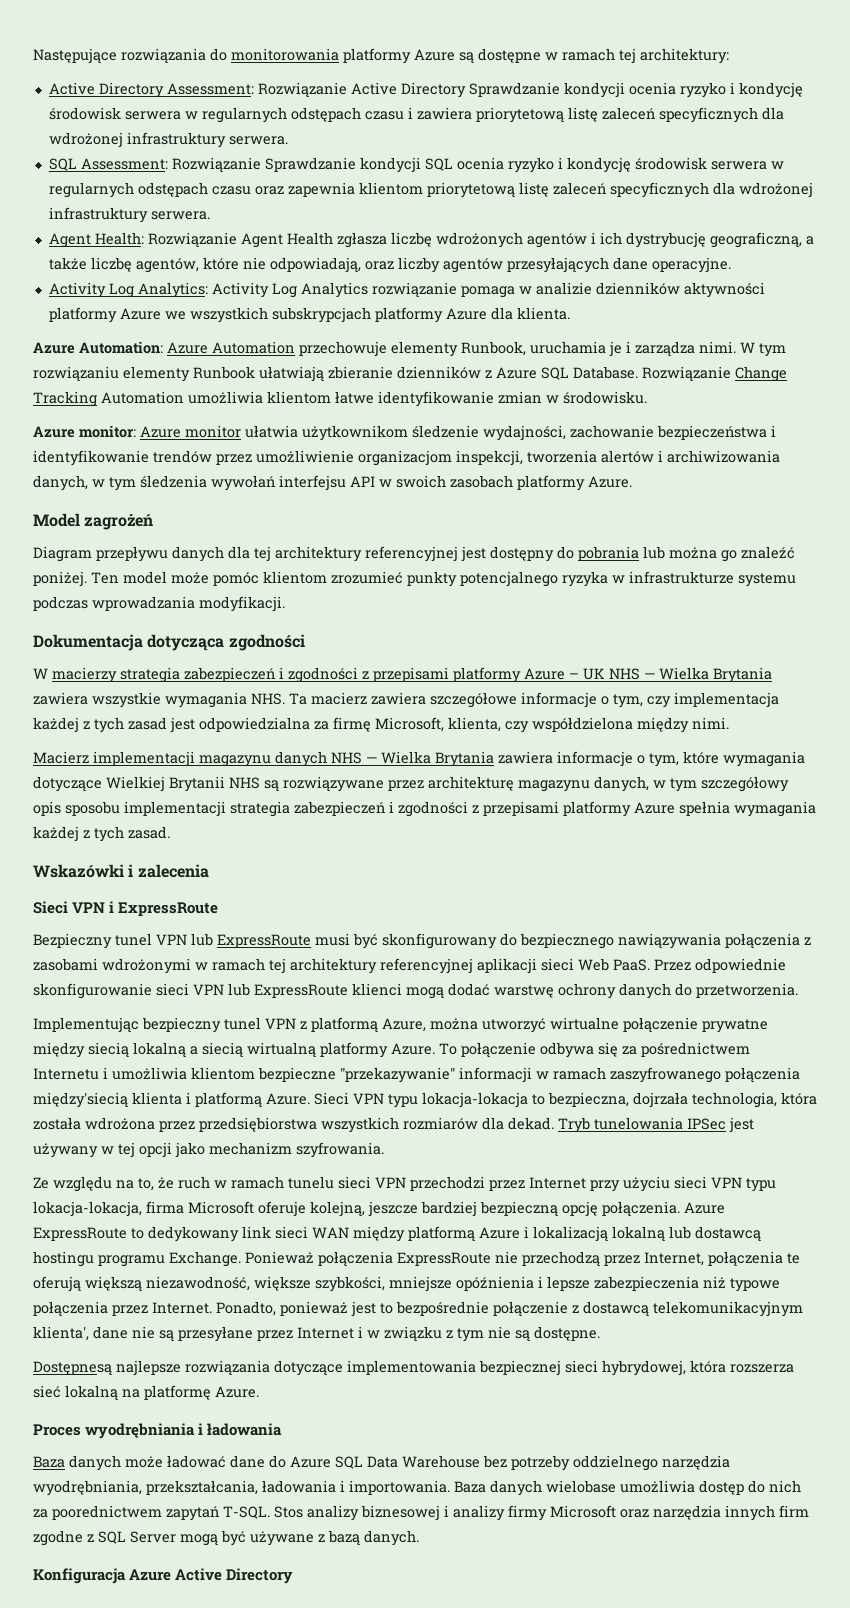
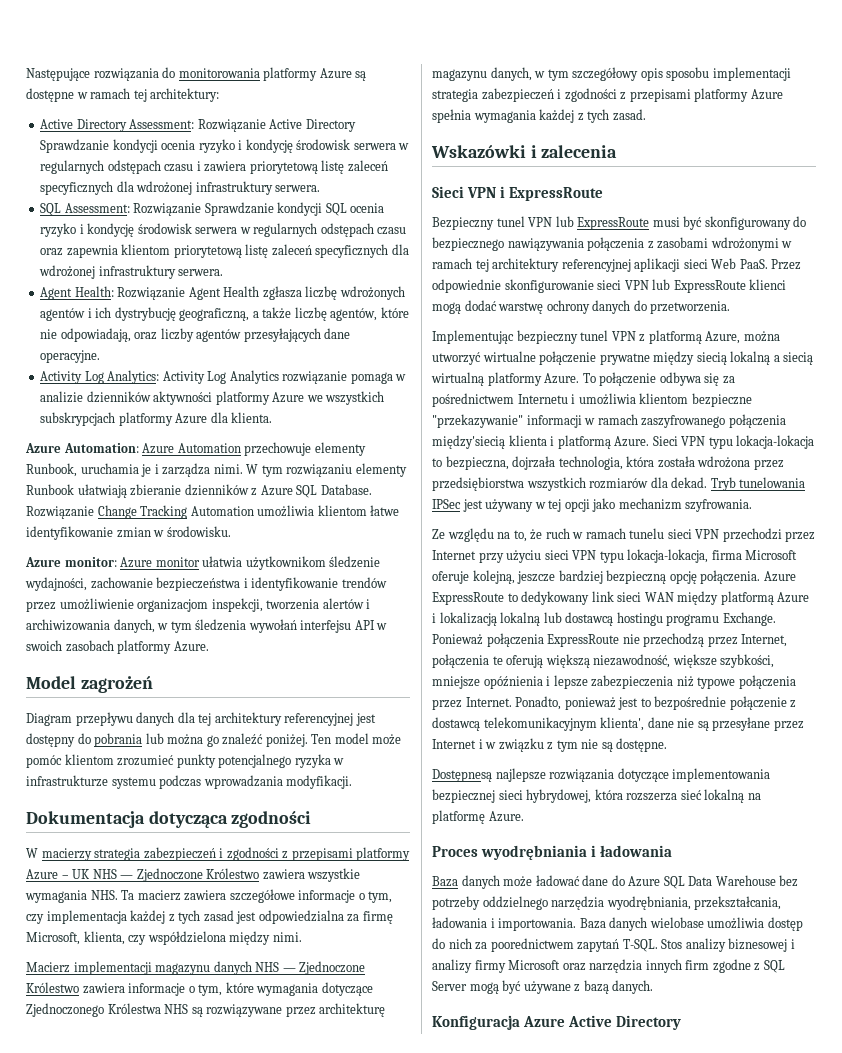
- W macierzy strategia zabezpieczeń i zgodności z przepisami platformy Azure – UK NHS — Wielka Brytania zawiera wszystkie wymagania NHS. Ta macierz zawiera szczegółowe informacje o tym, czy implementacja każdej z tych zasad jest odpowiedzialna za firmę Microsoft, klienta, czy współdzielona między nimi.
+ W macierzy strategia zabezpieczeń i zgodności z przepisami platformy Azure – UK NHS — Zjednoczone Królestwo zawiera wszystkie wymagania NHS. Ta macierz zawiera szczegółowe informacje o tym, czy implementacja każdej z tych zasad jest odpowiedzialna za firmę Microsoft, klienta, czy współdzielona między nimi.
- Macierz implementacji magazynu danych NHS — Wielka Brytania zawiera informacje o tym, które wymagania dotyczące Wielkiej Brytanii NHS są rozwiązywane przez architekturę magazynu danych, w tym szczegółowy opis sposobu implementacji strategia zabezpieczeń i zgodności z przepisami platformy Azure spełnia wymagania każdej z tych zasad.
+ Macierz implementacji magazynu danych NHS — Zjednoczone Królestwo zawiera informacje o tym, które wymagania dotyczące Zjednoczonego Królestwa NHS są rozwiązywane przez architekturę magazynu danych, w tym szczegółowy opis sposobu implementacji strategia zabezpieczeń i zgodności z przepisami platformy Azure spełnia wymagania każdej z tych zasad.

